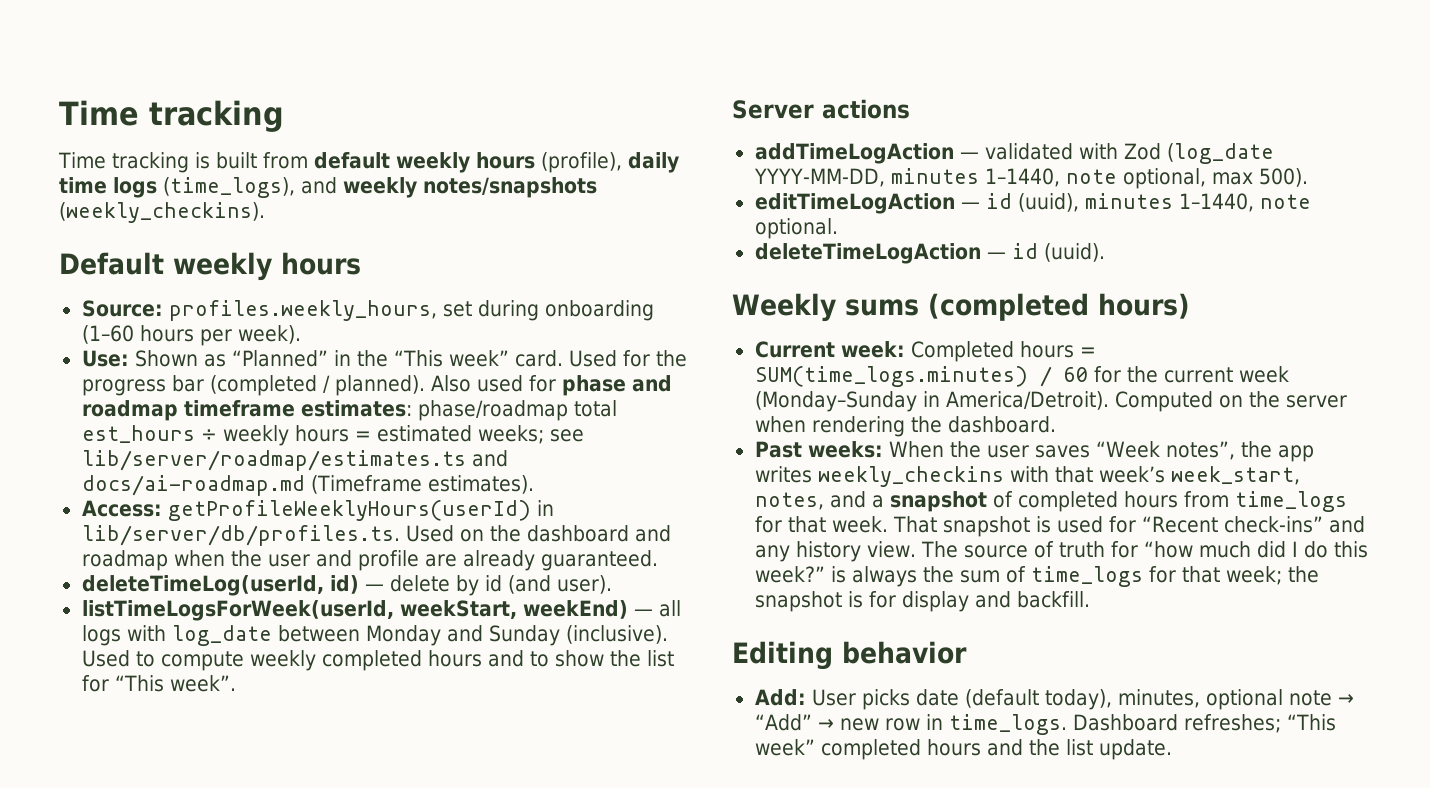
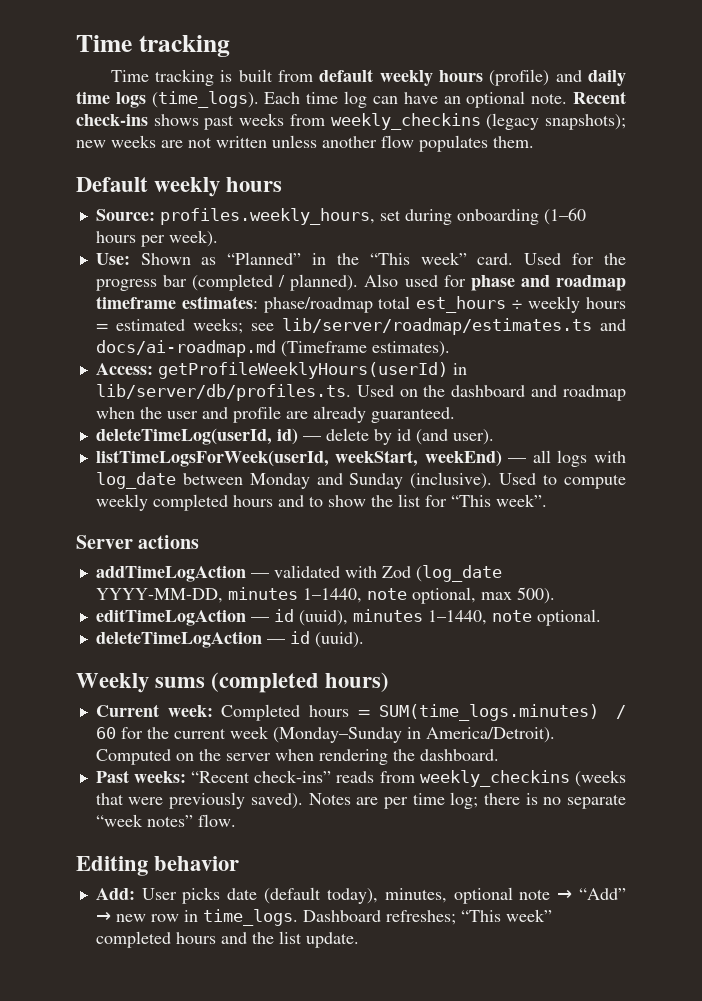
- Time tracking is built from default weekly hours (profile), daily time logs (time_logs), and weekly notes/snapshots (weekly_checkins).
+ Time tracking is built from default weekly hours (profile) and daily time logs (time_logs). Each time log can have an optional note. Recent check-ins shows past weeks from weekly_checkins (legacy snapshots); new weeks are not written unless another flow populates them.
- Past weeks: When the user saves “Week notes”, the app writes weekly_checkins with that week’s week_start, notes, and a snapshot of completed hours from time_logs for that week. That snapshot is used for “Recent check-ins” and any history view. The source of truth for “how much did I do this week?” is always the sum of time_logs for that week; the snapshot is for display and backfill.
+ Past weeks: “Recent check-ins” reads from weekly_checkins (weeks that were previously saved). Notes are per time log; there is no separate “week notes” flow.

